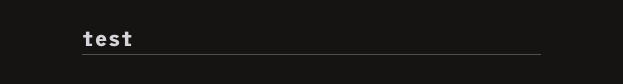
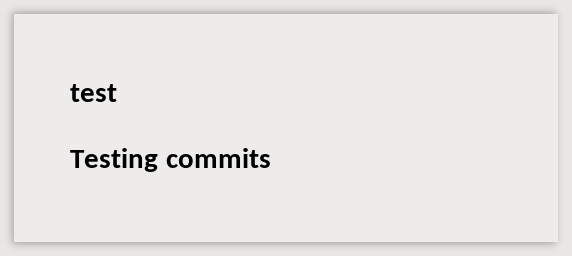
+ Testing commits

